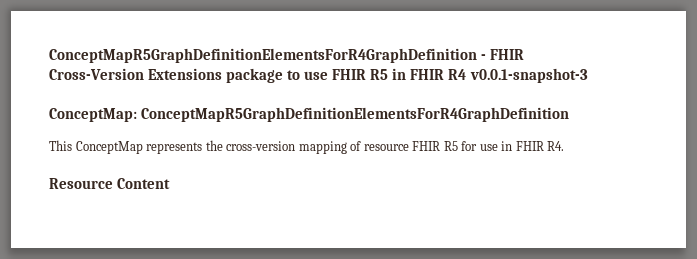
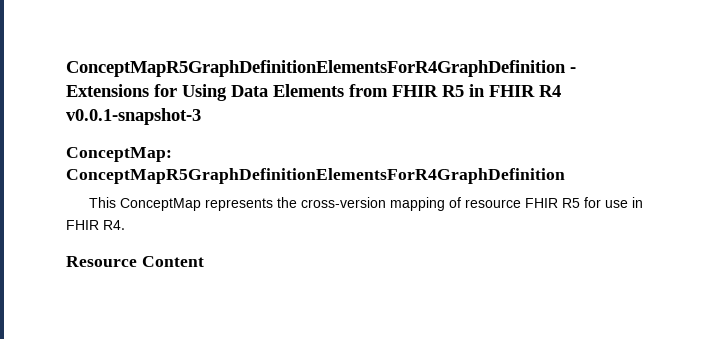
- ConceptMapR5GraphDefinitionElementsForR4GraphDefinition - FHIR Cross-Version Extensions package to use FHIR R5 in FHIR R4 v0.0.1-snapshot-3
+ ConceptMapR5GraphDefinitionElementsForR4GraphDefinition - Extensions for Using Data Elements from FHIR R5 in FHIR R4 v0.0.1-snapshot-3

